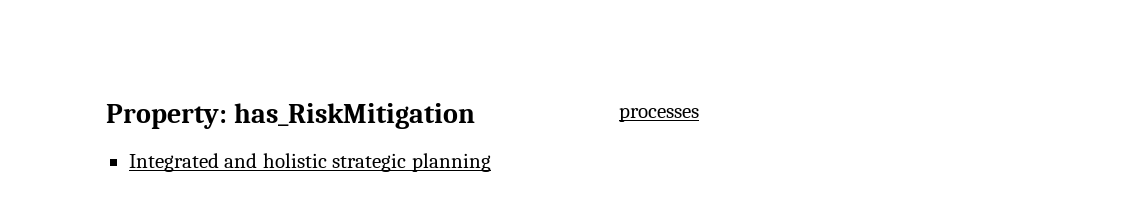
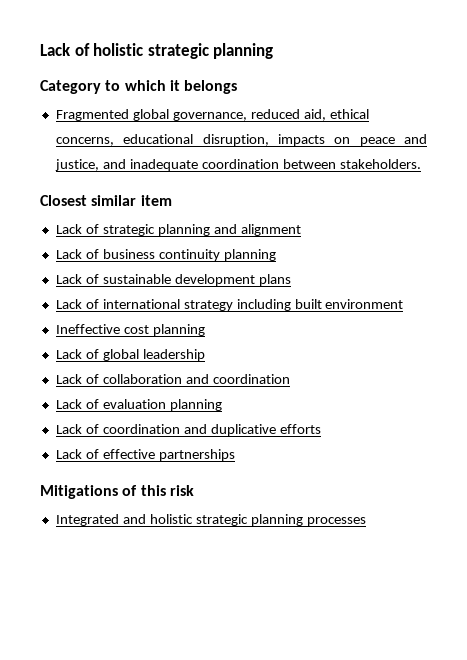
- Property: has_RiskMitigation
+ Lack of holistic strategic planning
+ Category to which it belongs
+ Fragmented global governance, reduced aid, ethical concerns, educational disruption, impacts on peace and justice, and inadequate coordination between stakeholders.
+ Closest similar item
+ Lack of strategic planning and alignment
+ Lack of business continuity planning
+ Lack of sustainable development plans
+ Lack of international strategy including built environment
+ Ineffective cost planning
+ Lack of global leadership
+ Lack of collaboration and coordination
+ Lack of evaluation planning
+ Lack of coordination and duplicative efforts
+ Lack of effective partnerships
+ Mitigations of this risk

